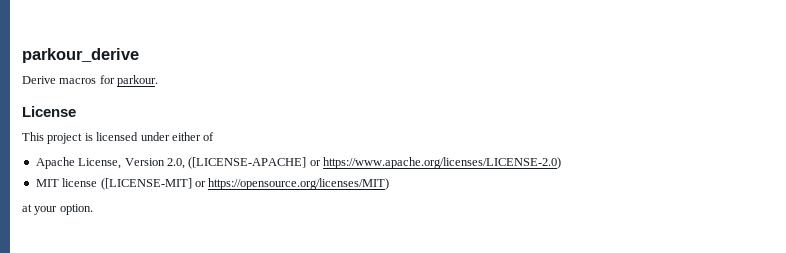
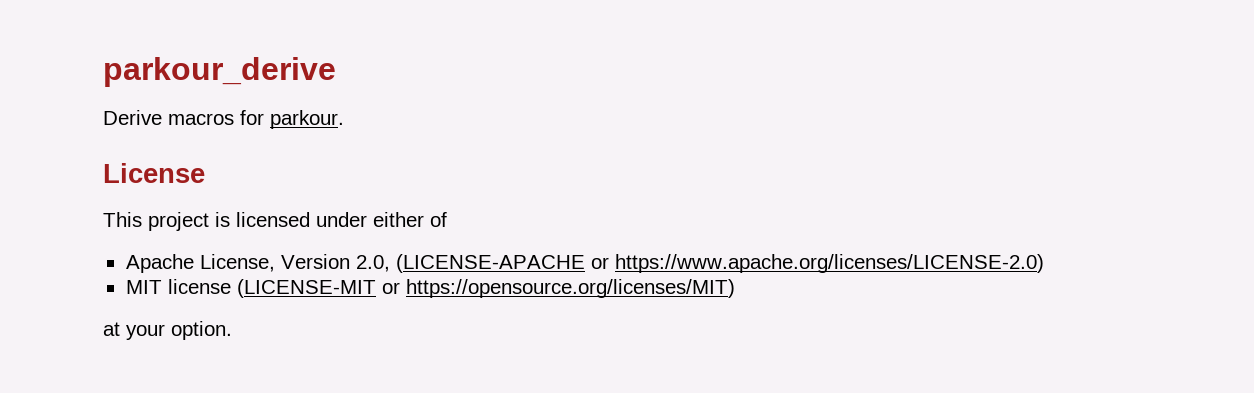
- Apache License, Version 2.0, ([LICENSE-APACHE] or https://www.apache.org/licenses/LICENSE-2.0)
+ Apache License, Version 2.0, (LICENSE-APACHE or https://www.apache.org/licenses/LICENSE-2.0)
- MIT license ([LICENSE-MIT] or https://opensource.org/licenses/MIT)
+ MIT license (LICENSE-MIT or https://opensource.org/licenses/MIT)

